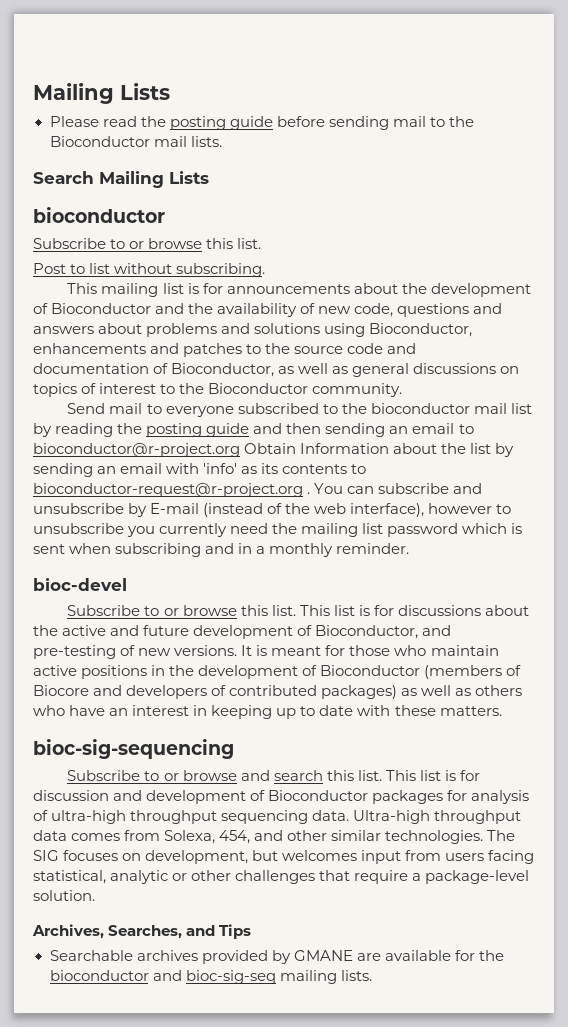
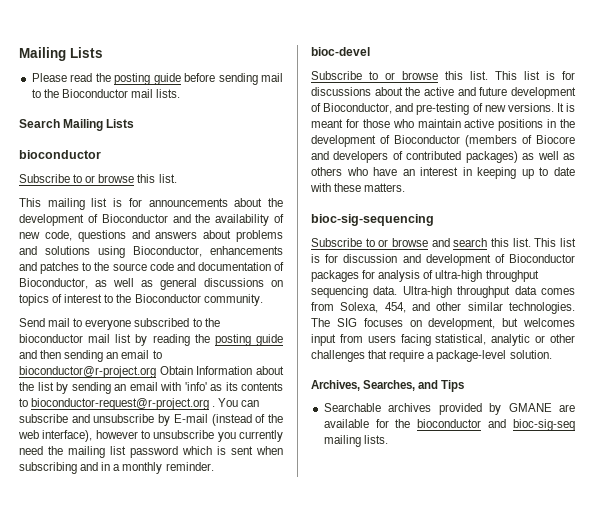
- Post to list without subscribing.

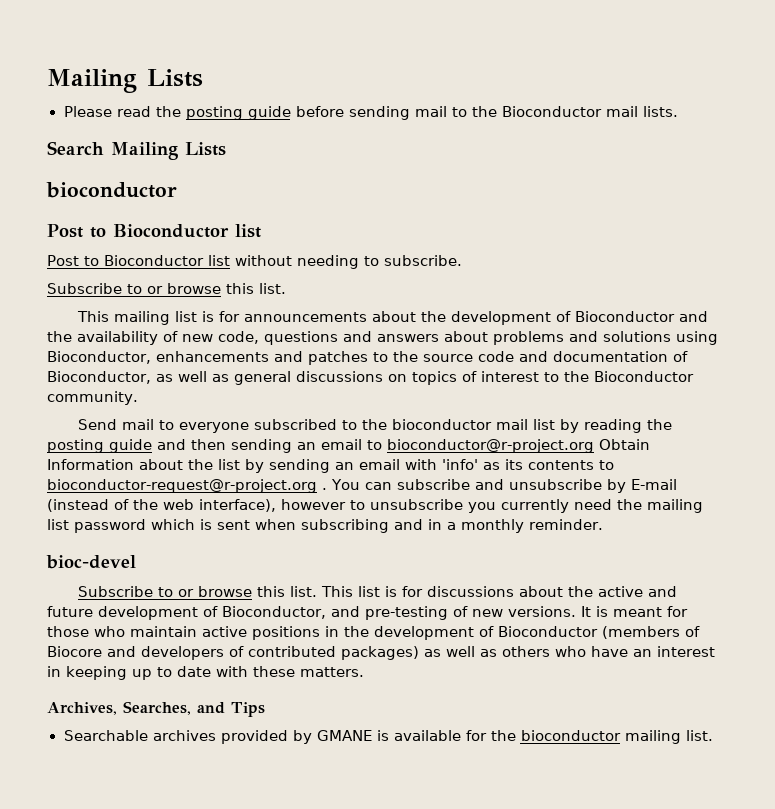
  Search Mailing Lists
  bioconductor
+ Post to Bioconductor list
+ Post to Bioconductor list without needing to subscribe.
- bioc-sig-sequencing
- Subscribe to or browse and search this list. This list is for discussion and development of Bioconductor packages for analysis of ultra-high throughput sequencing data. Ultra-high throughput data comes from Solexa, 454, and other similar technologies. The SIG focuses on development, but welcomes input from users facing statistical, analytic or other challenges that require a package-level solution.
- Searchable archives provided by GMANE are available for the bioconductor and bioc-sig-seq mailing lists.
+ Searchable archives provided by GMANE is available for the bioconductor mailing list.

